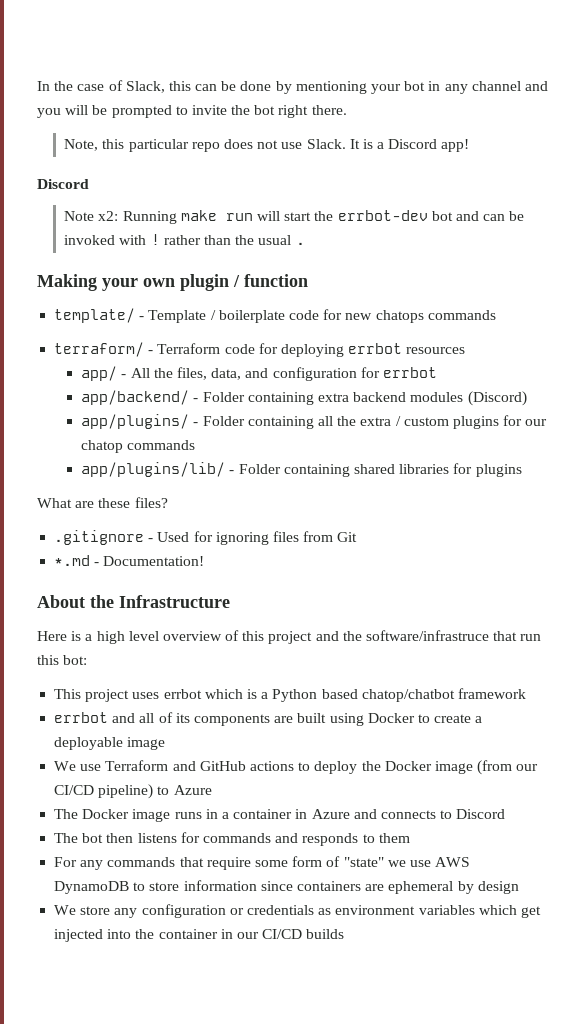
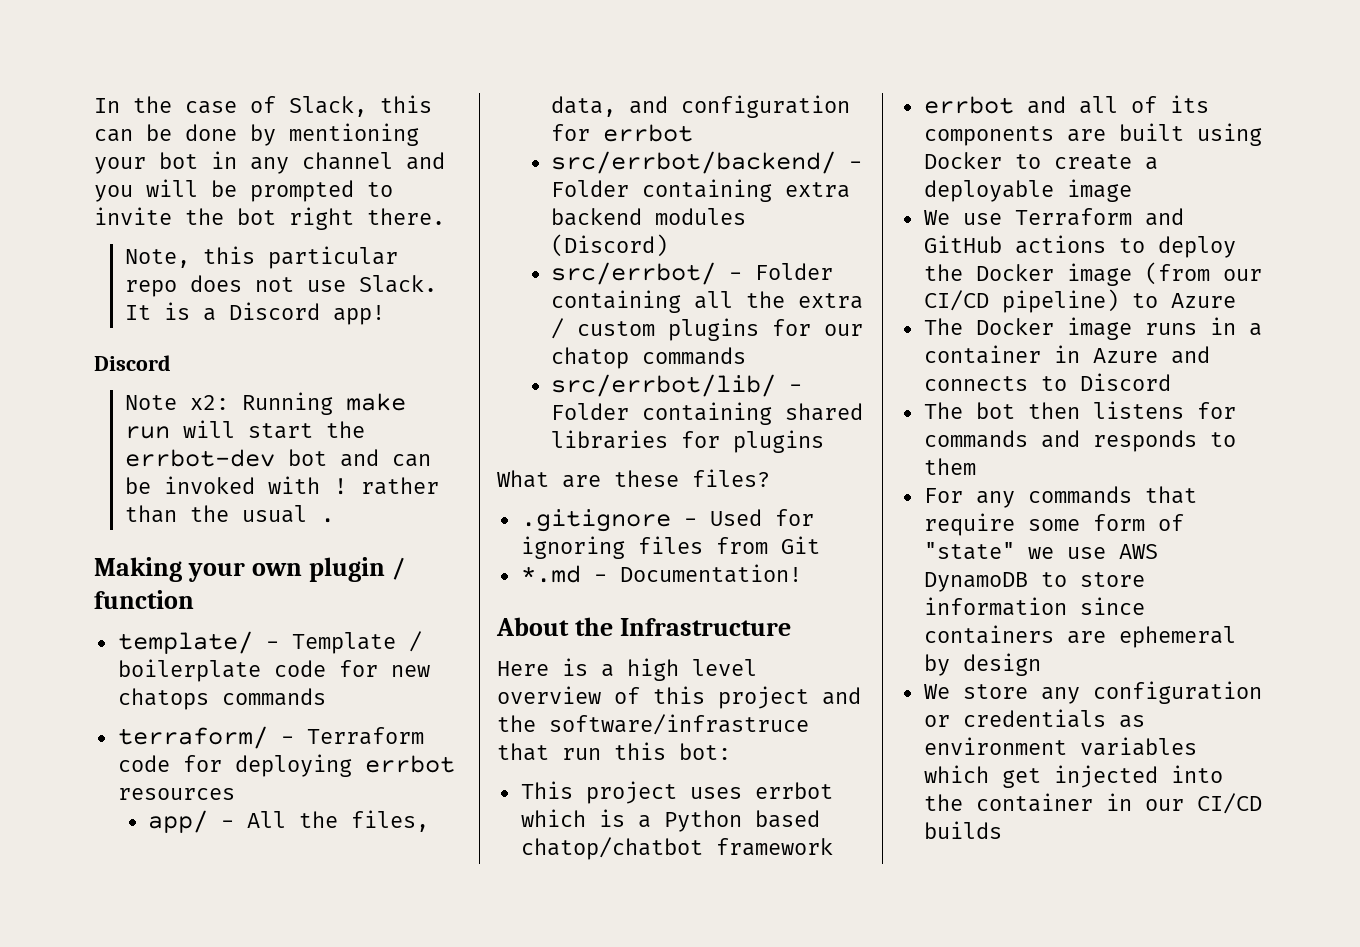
- app/backend/ - Folder containing extra backend modules (Discord)
+ src/errbot/backend/ - Folder containing extra backend modules (Discord)
- app/plugins/ - Folder containing all the extra / custom plugins for our chatop commands
+ src/errbot/ - Folder containing all the extra / custom plugins for our chatop commands
- app/plugins/lib/ - Folder containing shared libraries for plugins
+ src/errbot/lib/ - Folder containing shared libraries for plugins

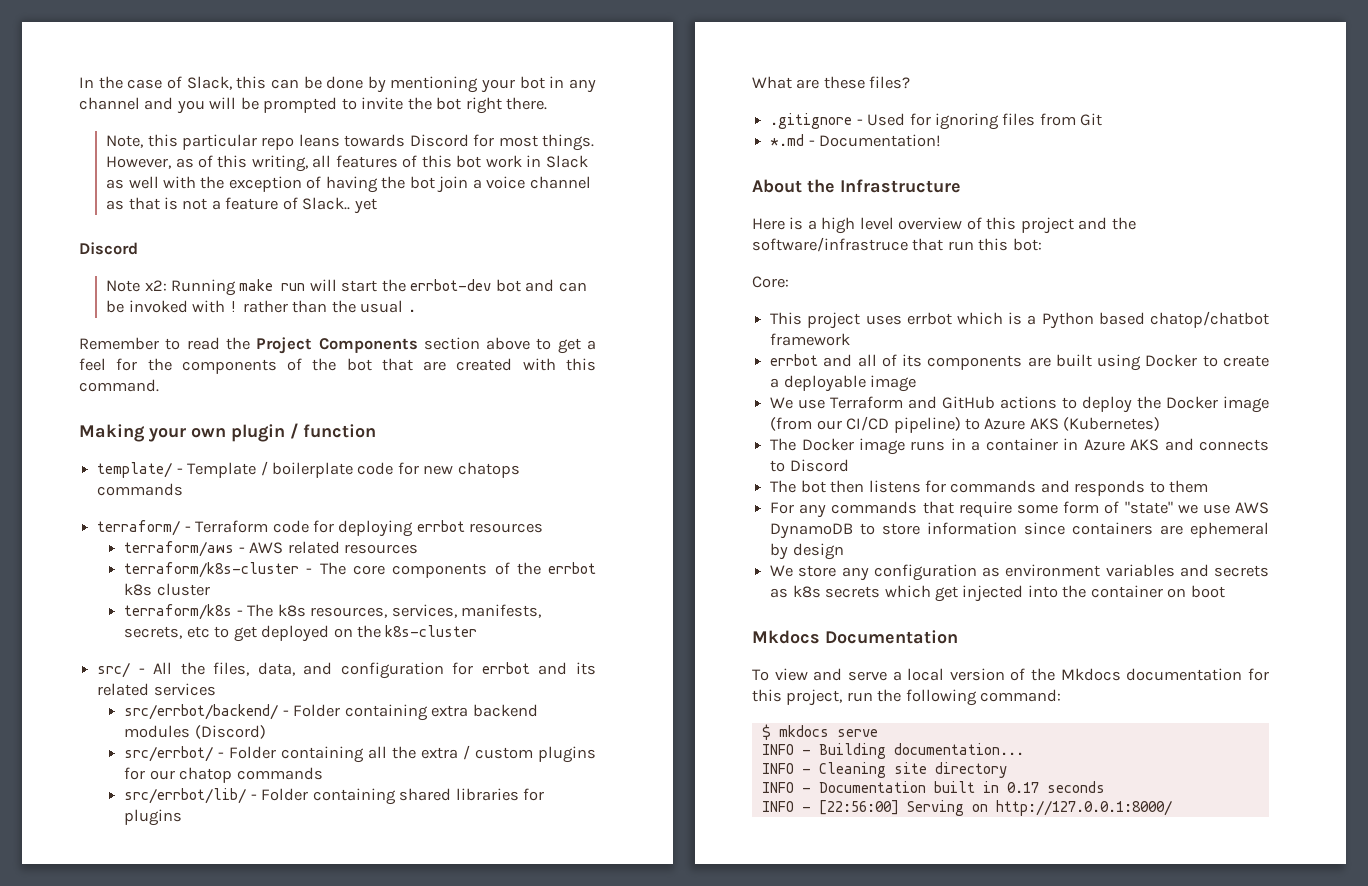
- Note, this particular repo does not use Slack. It is a Discord app!
+ Note, this particular repo leans towards Discord for most things. However, as of this writing, all features of this bot work in Slack as well with the exception of having the bot join a voice channel as that is not a feature of Slack.. yet
+ Remember to read the Project Components section above to get a feel for the components of the bot that are created with this command.
- app/ - All the files, data, and configuration for errbot
+ terraform/aws - AWS related resources
+ terraform/k8s-cluster - The core components of the errbot k8s cluster
+ terraform/k8s - The k8s resources, services, manifests, secrets, etc to get deployed on the k8s-cluster
+ src/ - All the files, data, and configuration for errbot and its related services
+ Core:
- We use Terraform and GitHub actions to deploy the Docker image (from our CI/CD pipeline) to Azure
+ We use Terraform and GitHub actions to deploy the Docker image (from our CI/CD pipeline) to Azure AKS (Kubernetes)
- The Docker image runs in a container in Azure and connects to Discord
+ The Docker image runs in a container in Azure AKS and connects to Discord
- We store any configuration or credentials as environment variables which get injected into the container in our CI/CD builds
+ We store any configuration as environment variables and secrets as k8s secrets which get injected into the container on boot
+ Mkdocs Documentation
+ To view and serve a local version of the Mkdocs documentation for this project, run the following command:
+ $ mkdocs serve
+ INFO - Building documentation...
+ INFO - Cleaning site directory
+ INFO - Documentation built in 0.17 seconds
+ INFO - [22:56:00] Serving on http://127.0.0.1:8000/

